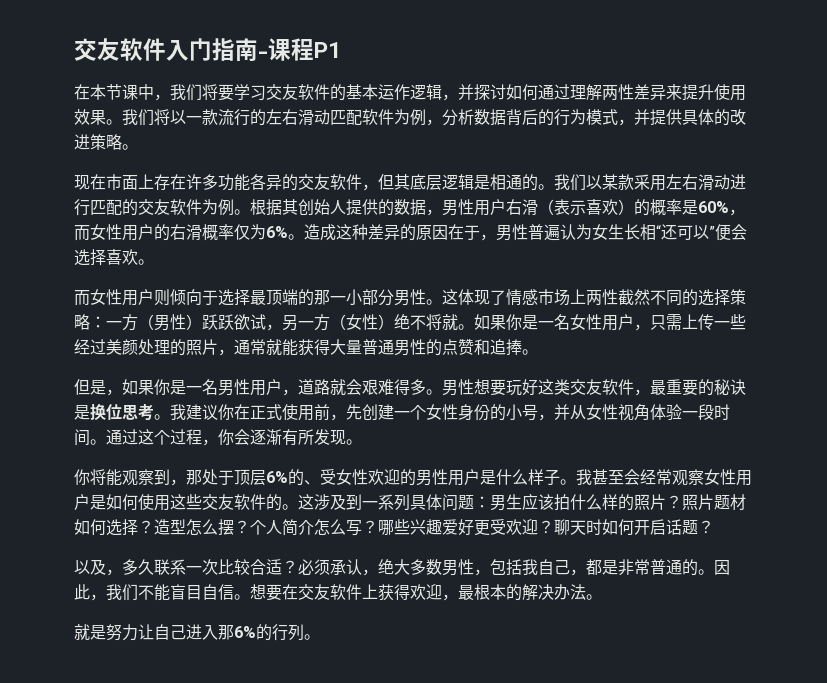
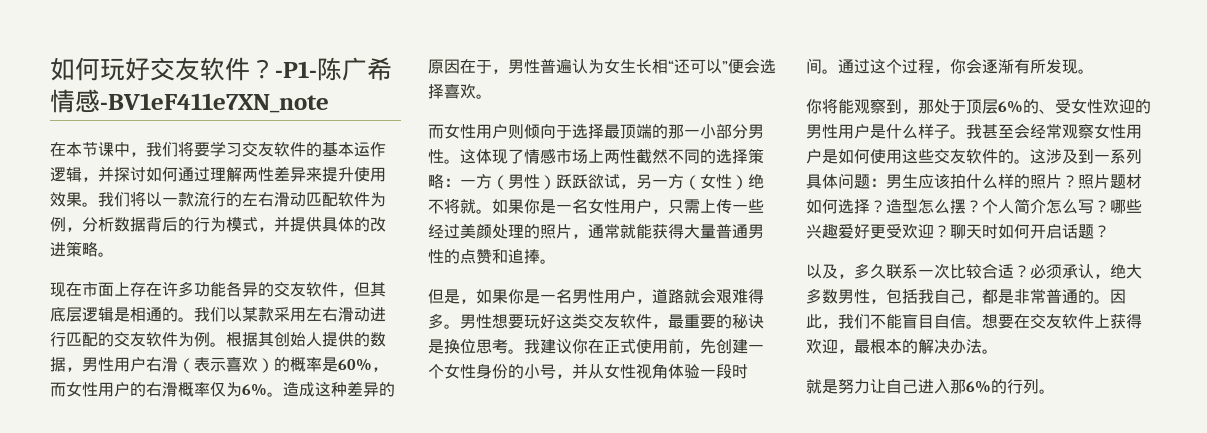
- 交友软件入门指南-课程P1
+ 如何玩好交友软件？-P1-陈广希情感-BV1eF411e7XN_note

